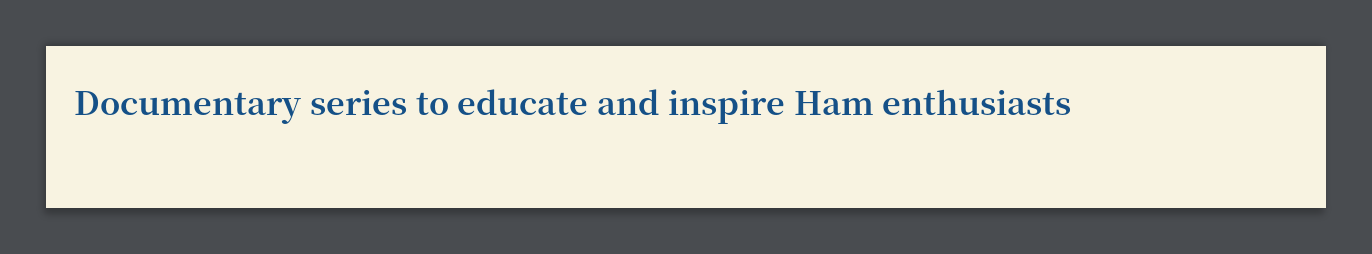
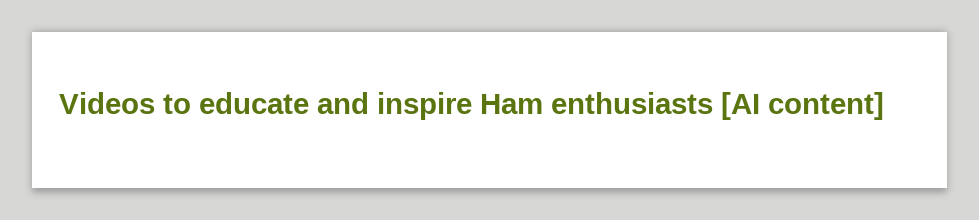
- Documentary series to educate and inspire Ham enthusiasts
+ Videos to educate and inspire Ham enthusiasts [AI content]

